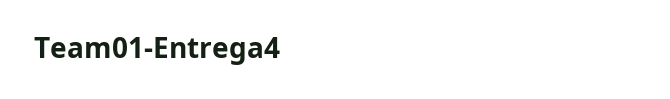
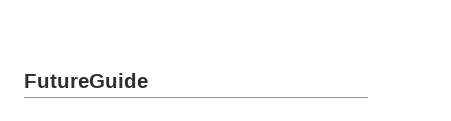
- Team01-Entrega4
+ FutureGuide

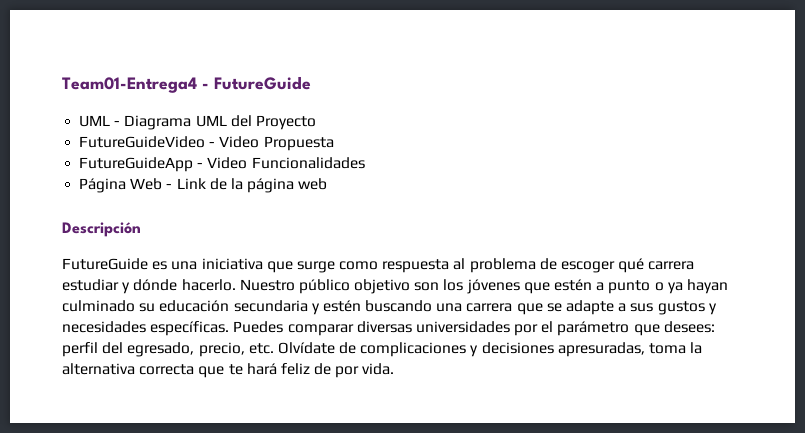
- FutureGuide
+ Team01-Entrega4 - FutureGuide
+ UML - Diagrama UML del Proyecto
+ FutureGuideVideo - Video Propuesta
+ FutureGuideApp - Video Funcionalidades
+ Página Web - Link de la página web
+ Descripción
+ FutureGuide es una iniciativa que surge como respuesta al problema de escoger qué carrera estudiar y dónde hacerlo. Nuestro público objetivo son los jóvenes que estén a punto o ya hayan culminado su educación secundaria y estén buscando una carrera que se adapte a sus gustos y necesidades específicas. Puedes comparar diversas universidades por el parámetro que desees: perfil del egresado, precio, etc. Olvídate de complicaciones y decisiones apresuradas, toma la alternativa correcta que te hará feliz de por vida.

